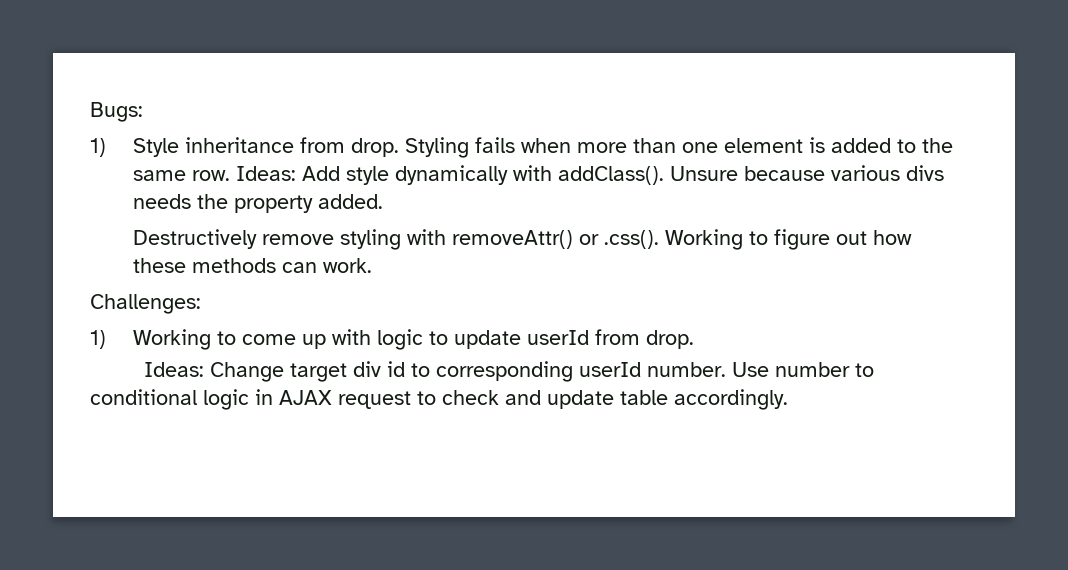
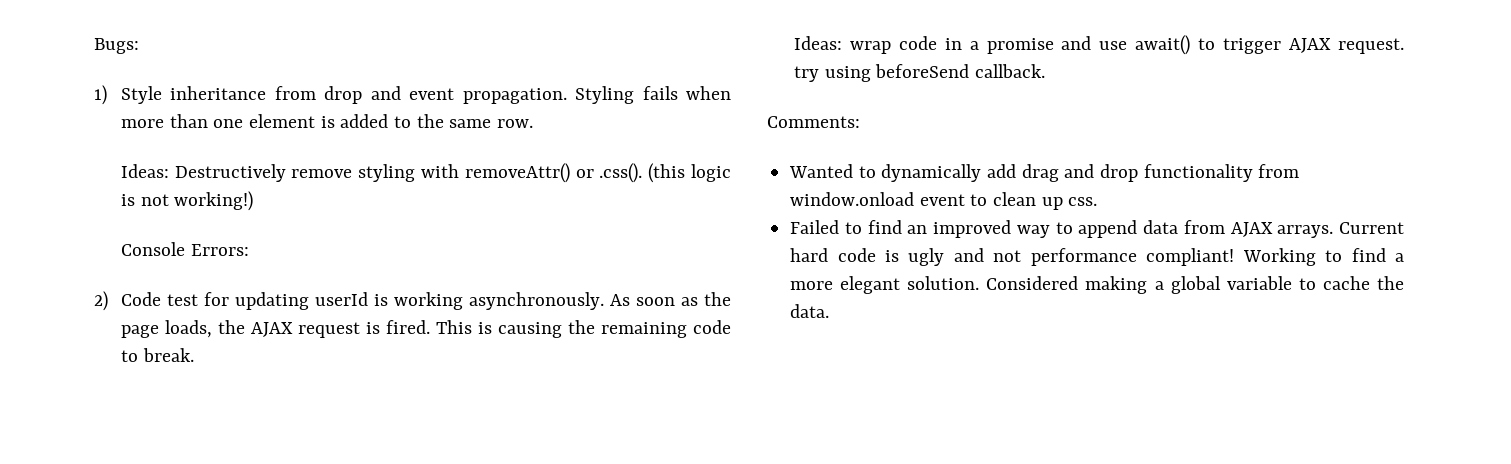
- 1) Style inheritance from drop.
+ 1) Style inheritance from drop and event propagation.
- Styling fails when more than one element is added to the same row. Ideas: Add style dynamically with addClass(). Unsure because various divs needs the property added.
- Destructively remove styling with removeAttr() or .css(). Working to figure out how these methods can work.
- Challenges:
- 1) Working to come up with logic to update userId from drop.
- Ideas: Change target div id to corresponding userId number. Use number to conditional logic in AJAX request to check and update table accordingly.
+ Styling fails when more than one element is added to the same row.
+ Ideas: Destructively remove styling with removeAttr() or .css(). (this logic is not working!)
+ Console Errors:
+ 2) Code test for updating userId is working asynchronously. As soon as the page loads, the AJAX request is fired. This is causing the remaining code to break.
+ Ideas: wrap code in a promise and use await() to trigger AJAX request. try using beforeSend callback.
+ Comments:
+ Wanted to dynamically add drag and drop functionality from window.onload event to clean up css.
+ Failed to find an improved way to append data from AJAX arrays. Current hard code is ugly and not performance compliant! Working to find a more elegant solution. Considered making a global variable to cache the data.

